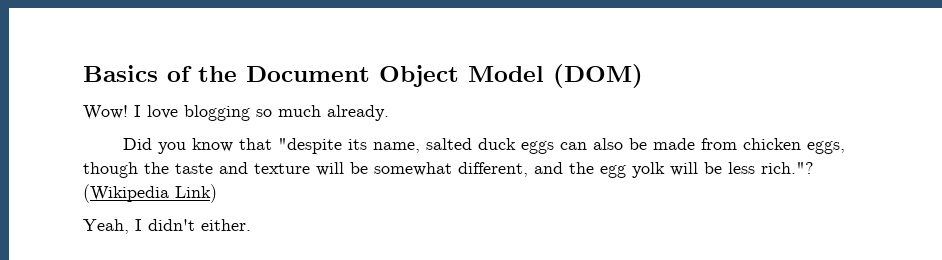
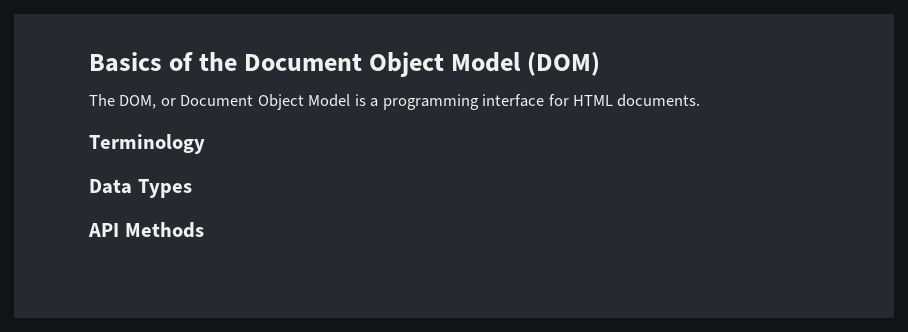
- Wow! I love blogging so much already.
- Did you know that "despite its name, salted duck eggs can also be made from chicken eggs, though the taste and texture will be somewhat different, and the egg yolk will be less rich."? (Wikipedia Link)
- Yeah, I didn't either.
+ The DOM, or Document Object Model is a programming interface for HTML documents.
+ Terminology
+ Data Types
+ API Methods

